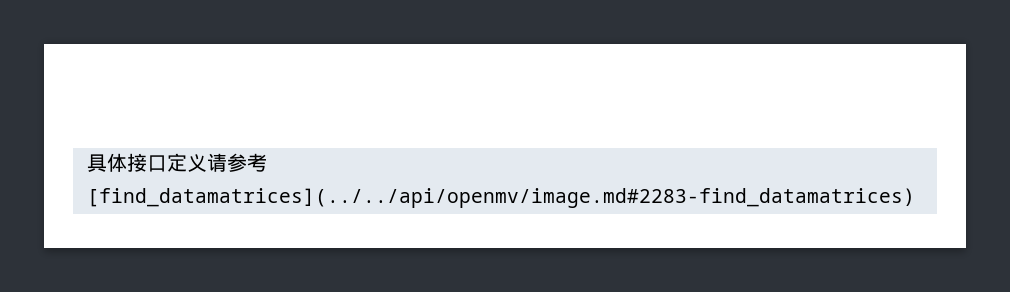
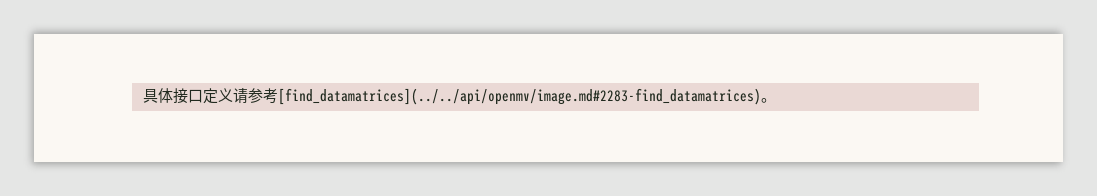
- 具体接口定义请参考[find_datamatrices](../../api/openmv/image.md#2283-find_datamatrices)
+ 具体接口定义请参考[find_datamatrices](../../api/openmv/image.md#2283-find_datamatrices)。

